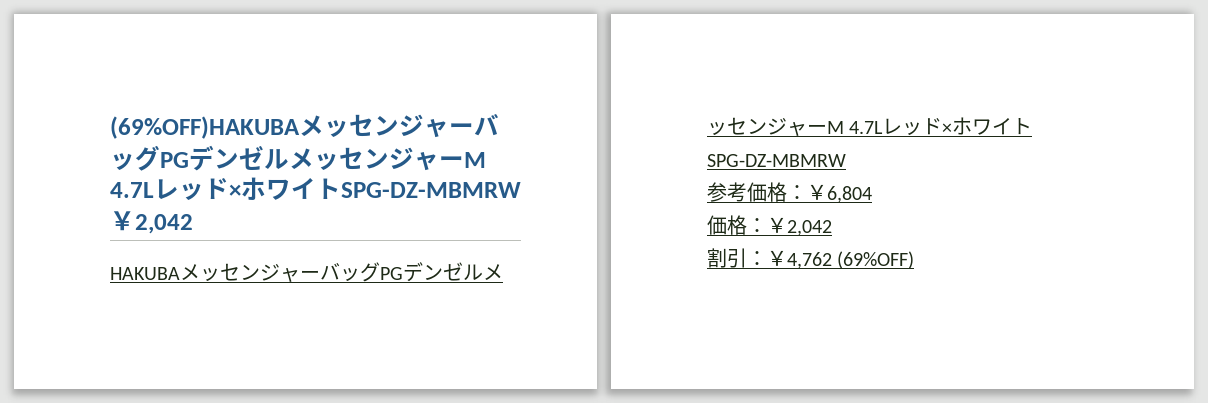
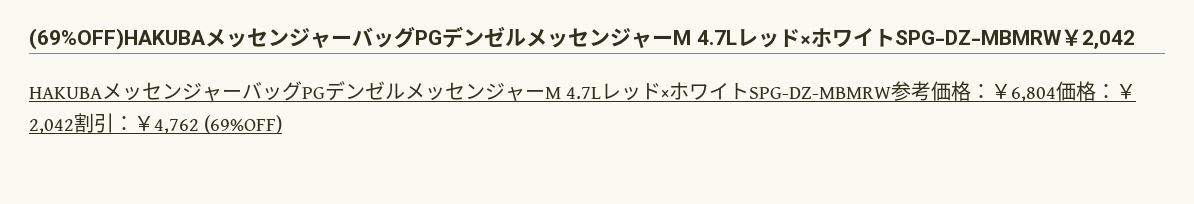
- HAKUBAメッセンジャーバッグPGデンゼルメッセンジャーM 4.7Lレッド×ホワイトSPG-DZ-MBMRW
- 参考価格：￥6,804
- 価格：￥2,042
- 割引：￥4,762 (69%OFF)
+ HAKUBAメッセンジャーバッグPGデンゼルメッセンジャーM 4.7Lレッド×ホワイトSPG-DZ-MBMRW参考価格：￥6,804価格：￥2,042割引：￥4,762 (69%OFF)

